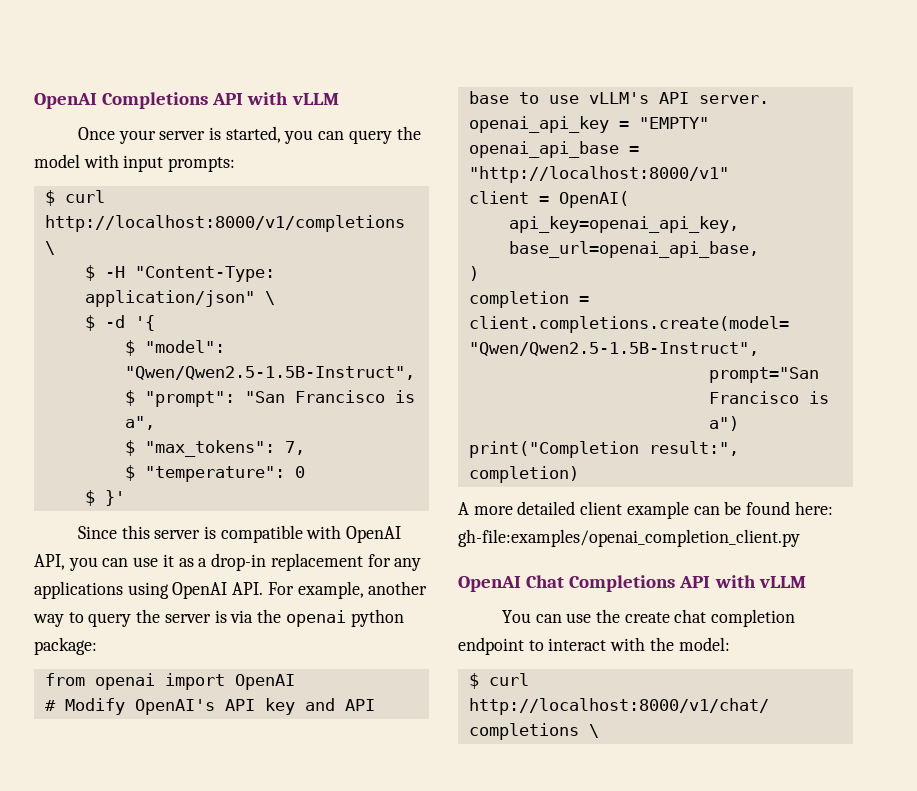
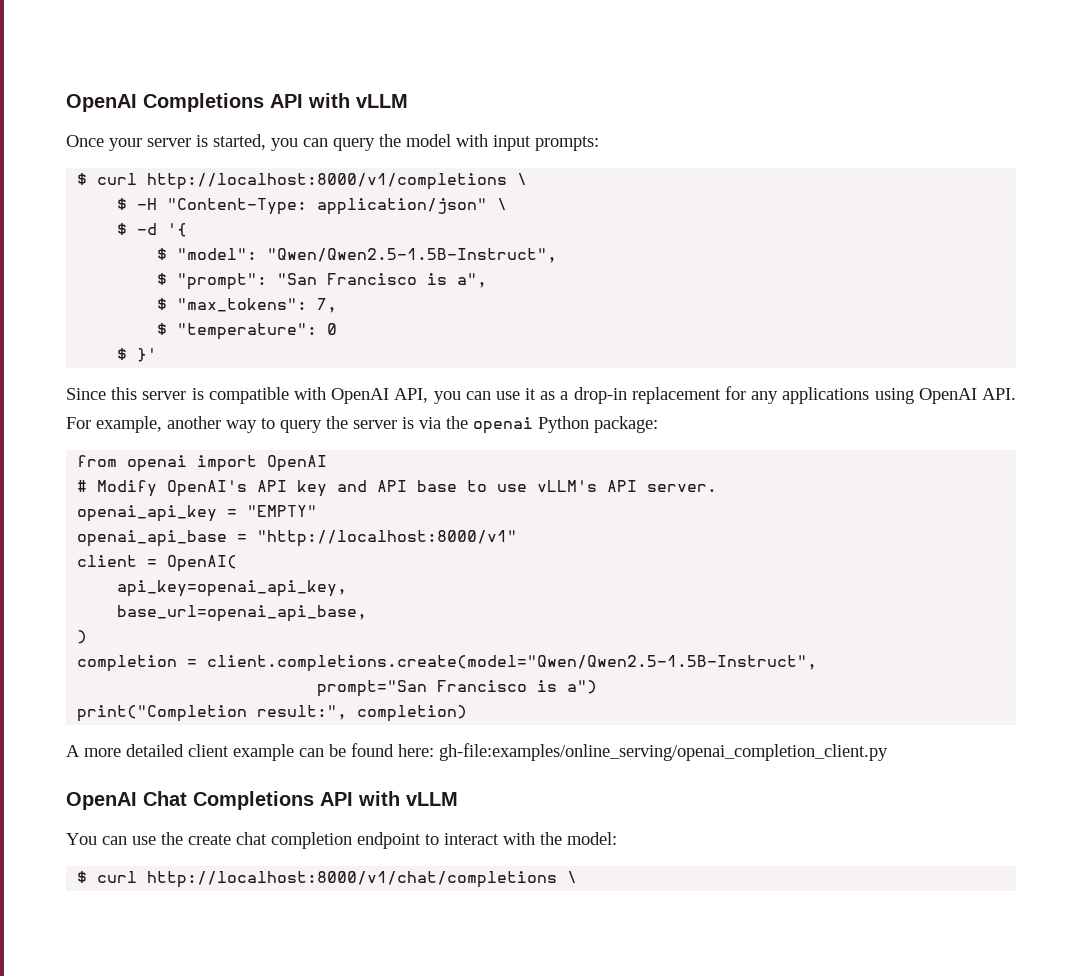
- Since this server is compatible with OpenAI API, you can use it as a drop-in replacement for any applications using OpenAI API. For example, another way to query the server is via the openai python package:
+ Since this server is compatible with OpenAI API, you can use it as a drop-in replacement for any applications using OpenAI API. For example, another way to query the server is via the openai Python package:
- A more detailed client example can be found here: gh-file:examples/openai_completion_client.py
+ A more detailed client example can be found here: gh-file:examples/online_serving/openai_completion_client.py

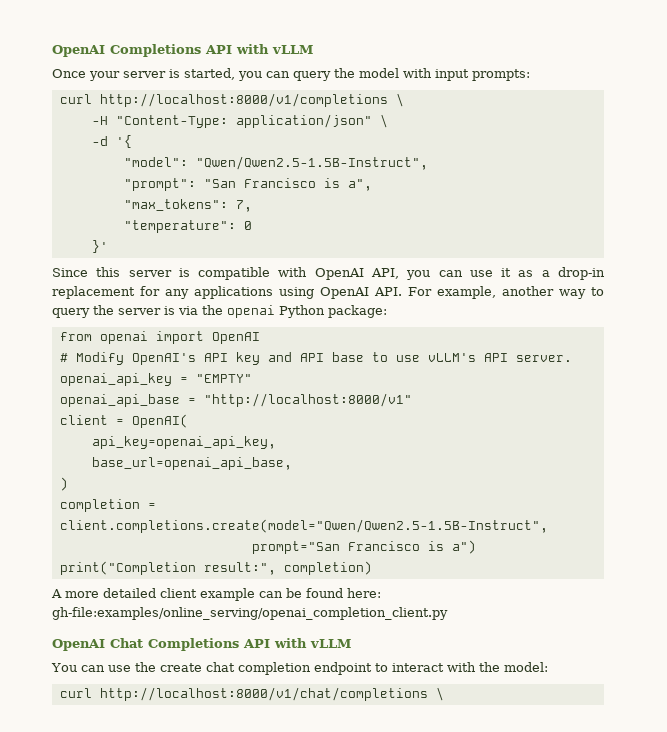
- $ curl http://localhost:8000/v1/completions \
+ curl http://localhost:8000/v1/completions \
- $ -H "Content-Type: application/json" \
+ -H "Content-Type: application/json" \
- $ -d '{
+ -d '{
- $ "model": "Qwen/Qwen2.5-1.5B-Instruct",
+ "model": "Qwen/Qwen2.5-1.5B-Instruct",
- $ "prompt": "San Francisco is a",
+ "prompt": "San Francisco is a",
- $ "max_tokens": 7,
+ "max_tokens": 7,
- $ "temperature": 0
+ "temperature": 0
- $ }'
+ }'
- $ curl http://localhost:8000/v1/chat/completions \
+ curl http://localhost:8000/v1/chat/completions \

